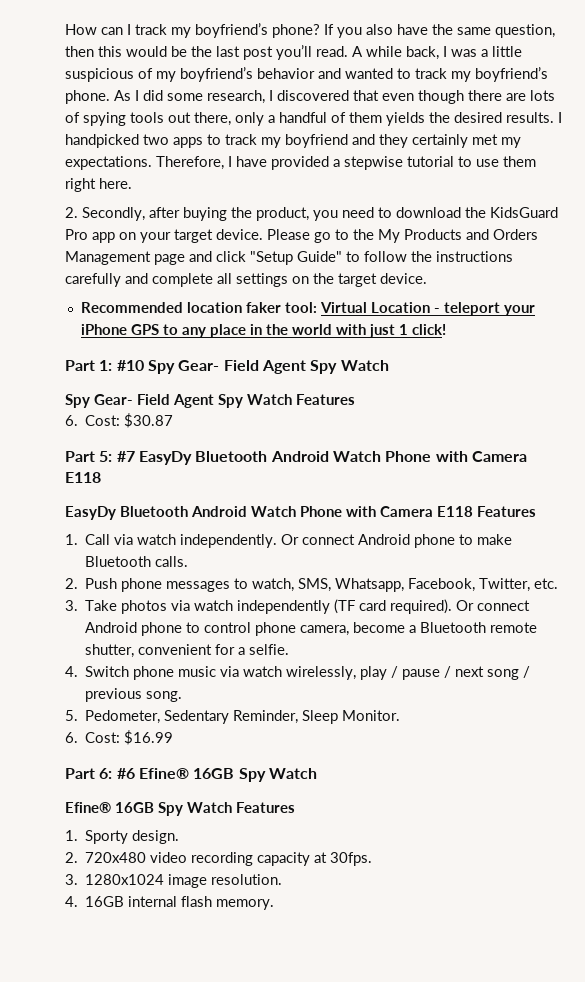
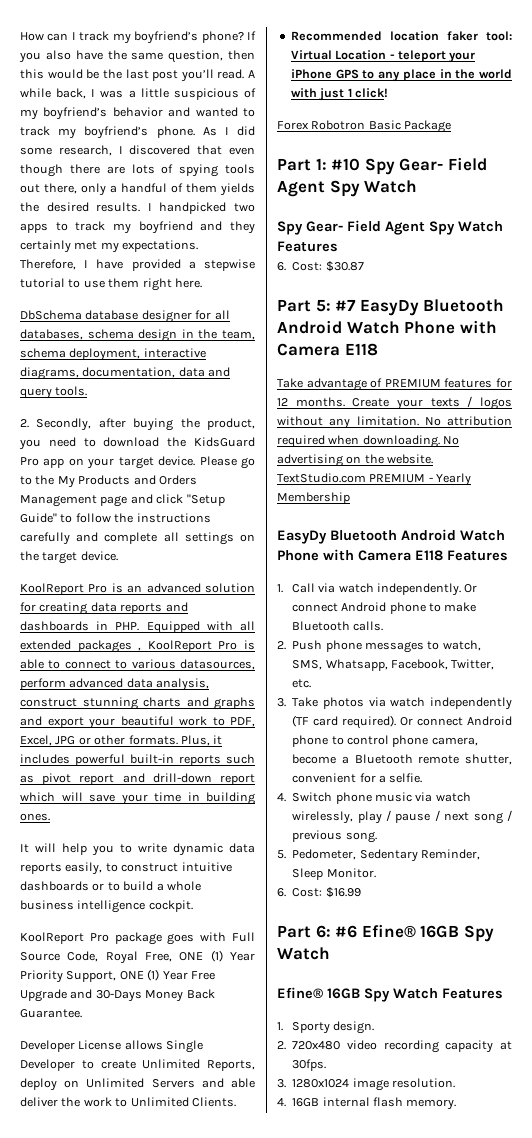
+ DbSchema database designer for all databases, schema design in the team, schema deployment, interactive diagrams, documentation, data and query tools.
+ KoolReport Pro is an advanced solution for creating data reports and dashboards in PHP. Equipped with all extended packages , KoolReport Pro is able to connect to various datasources, perform advanced data analysis, construct stunning charts and graphs and export your beautiful work to PDF, Excel, JPG or other formats. Plus, it includes powerful built-in reports such as pivot report and drill-down report which will save your time in building ones.
+ It will help you to write dynamic data reports easily, to construct intuitive dashboards or to build a whole business intelligence cockpit.
+ KoolReport Pro package goes with Full Source Code, Royal Free, ONE (1) Year Priority Support, ONE (1) Year Free Upgrade and 30-Days Money Back Guarantee.
+ Developer License allows Single Developer to create Unlimited Reports, deploy on Unlimited Servers and able deliver the work to Unlimited Clients.
+ Forex Robotron Basic Package
+ Take advantage of PREMIUM features for 12 months. Create your texts / logos without any limitation. No attribution required when downloading. No advertising on the website. TextStudio.com PREMIUM - Yearly Membership

